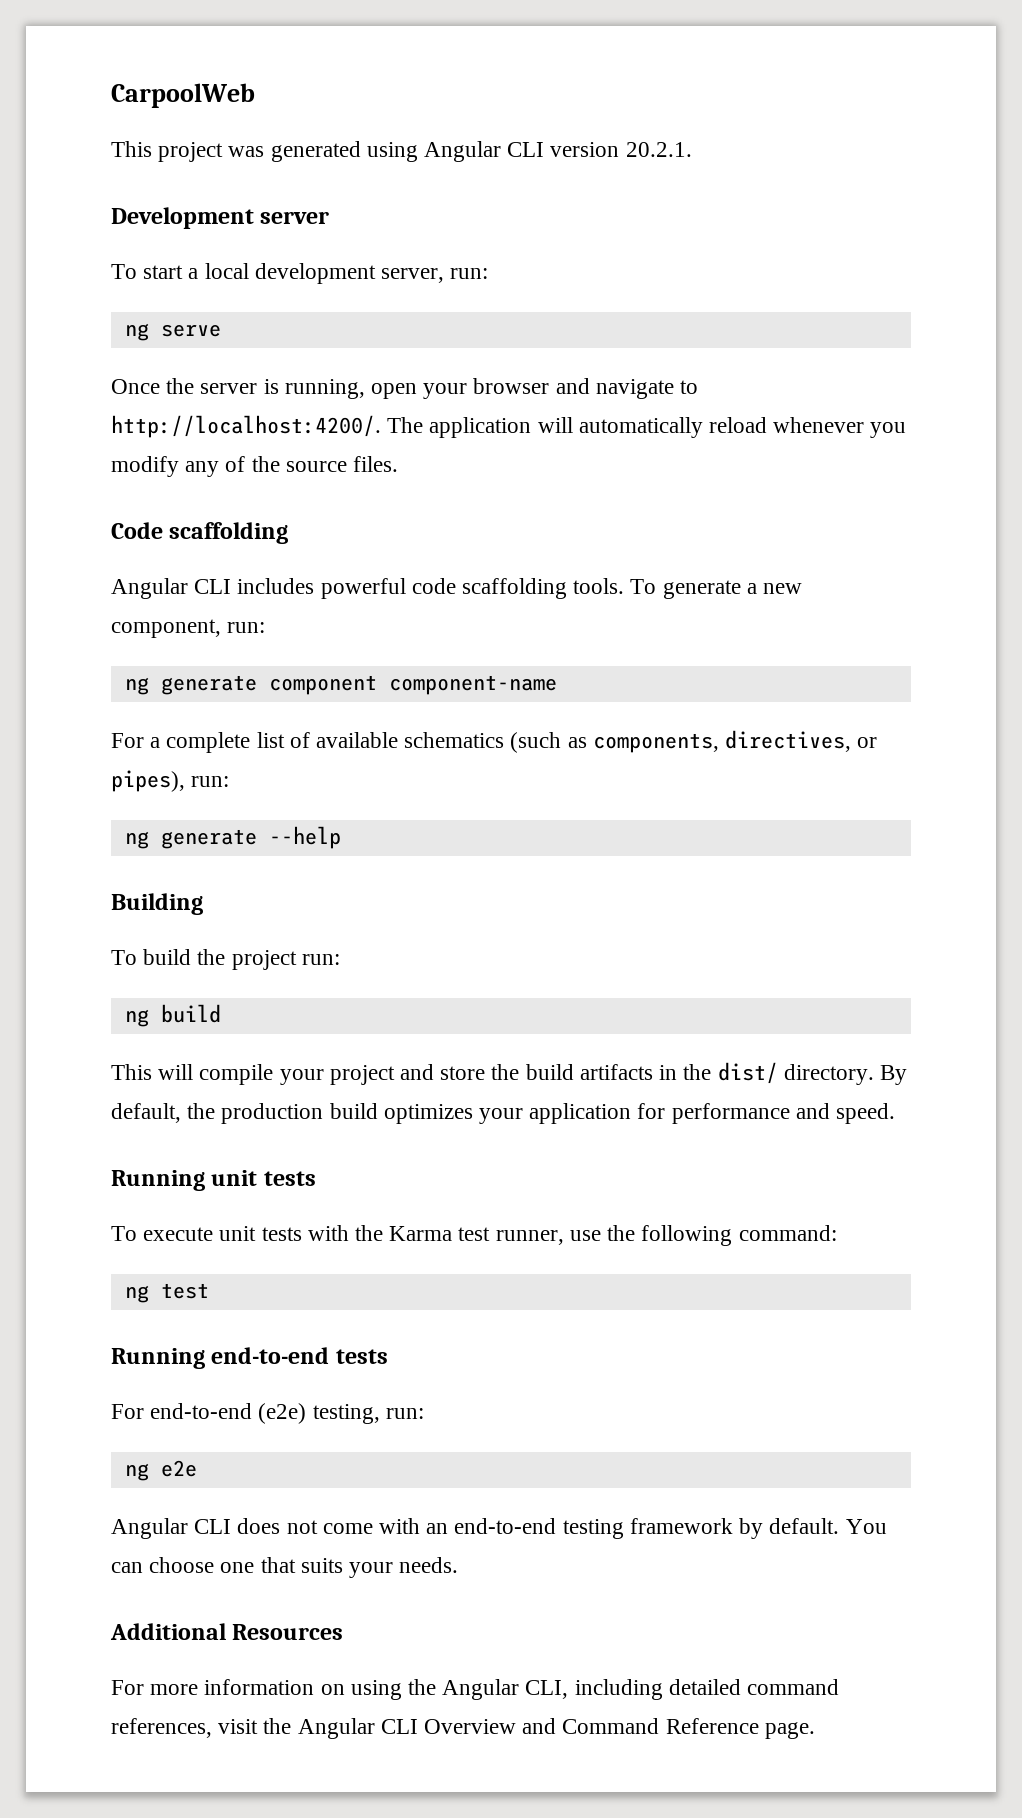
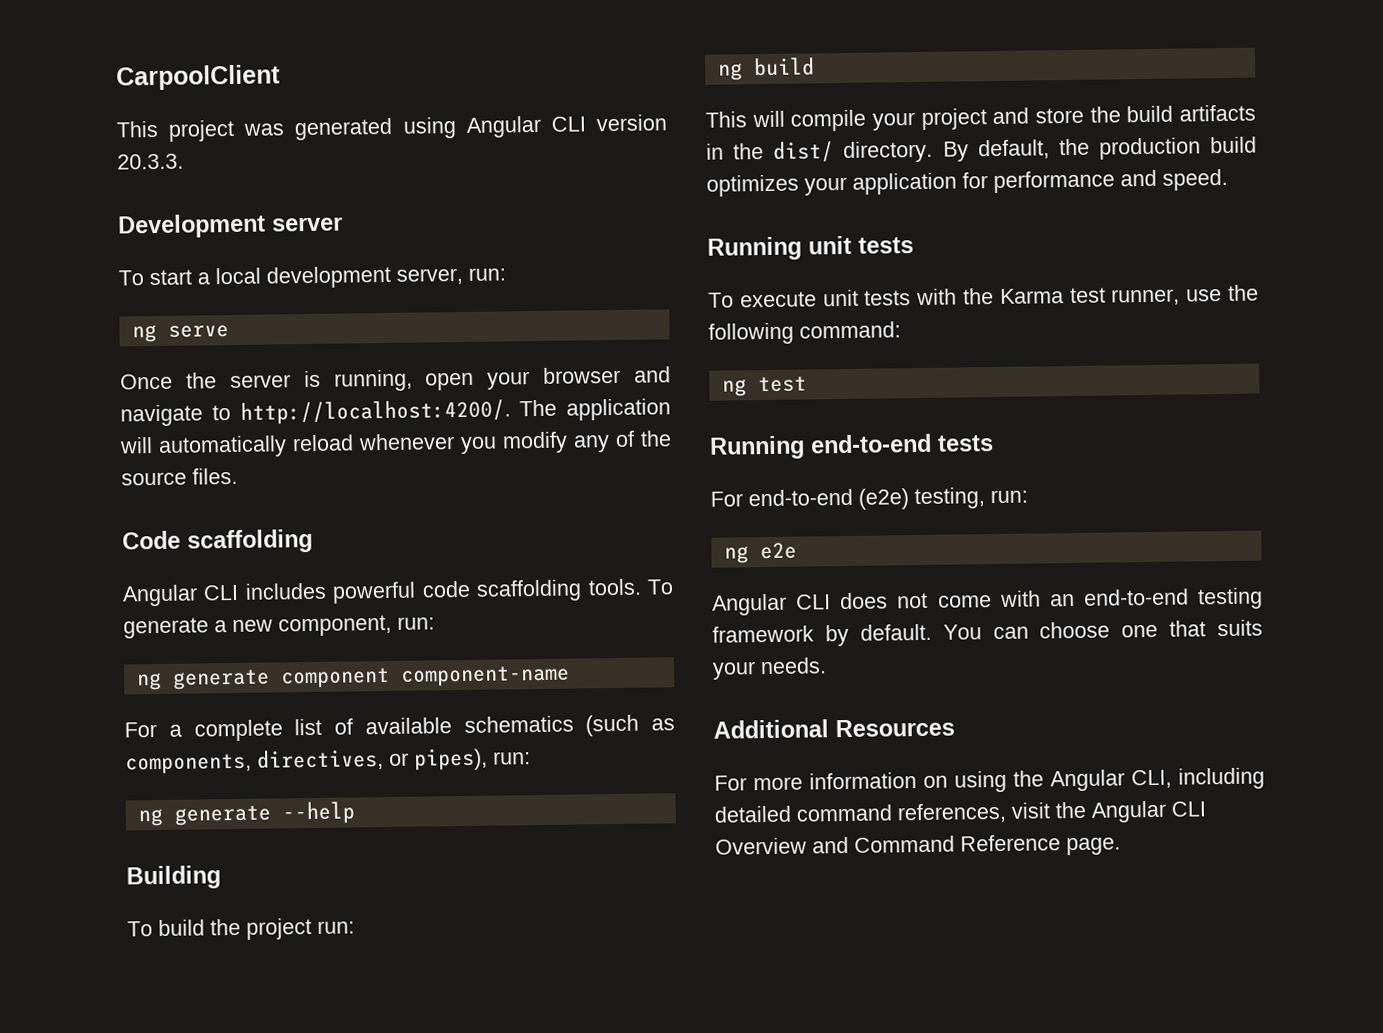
- CarpoolWeb
+ CarpoolClient
- This project was generated using Angular CLI version 20.2.1.
+ This project was generated using Angular CLI version 20.3.3.

